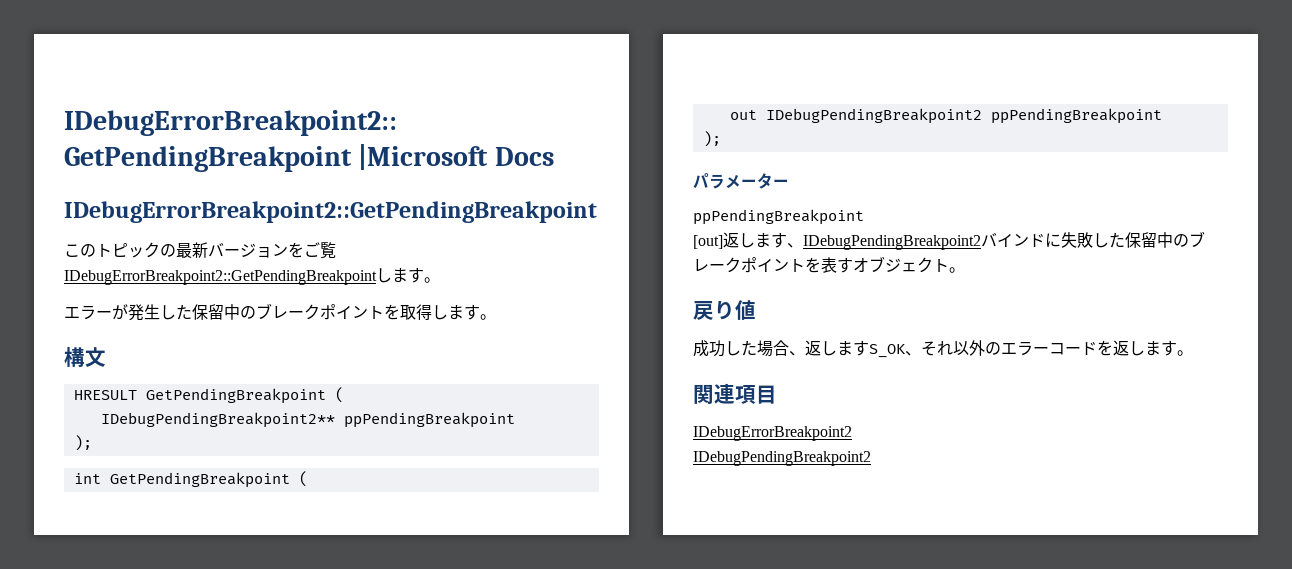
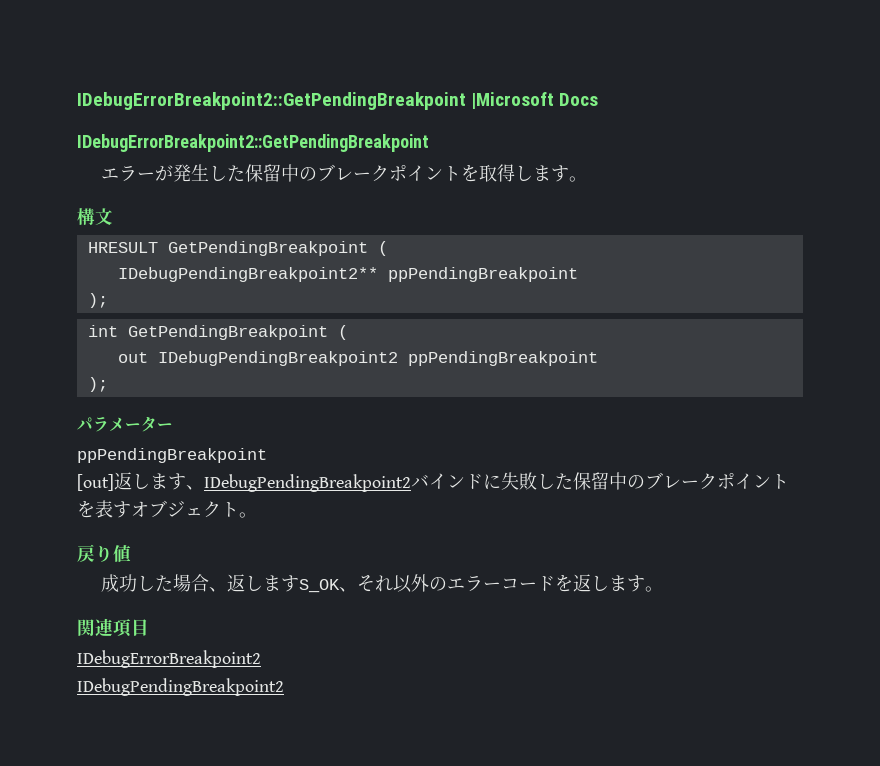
- このトピックの最新バージョンをご覧IDebugErrorBreakpoint2::GetPendingBreakpointします。

